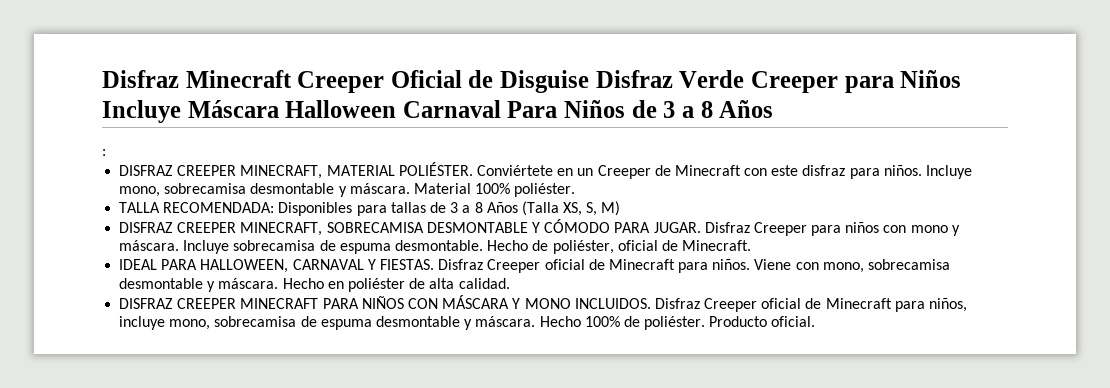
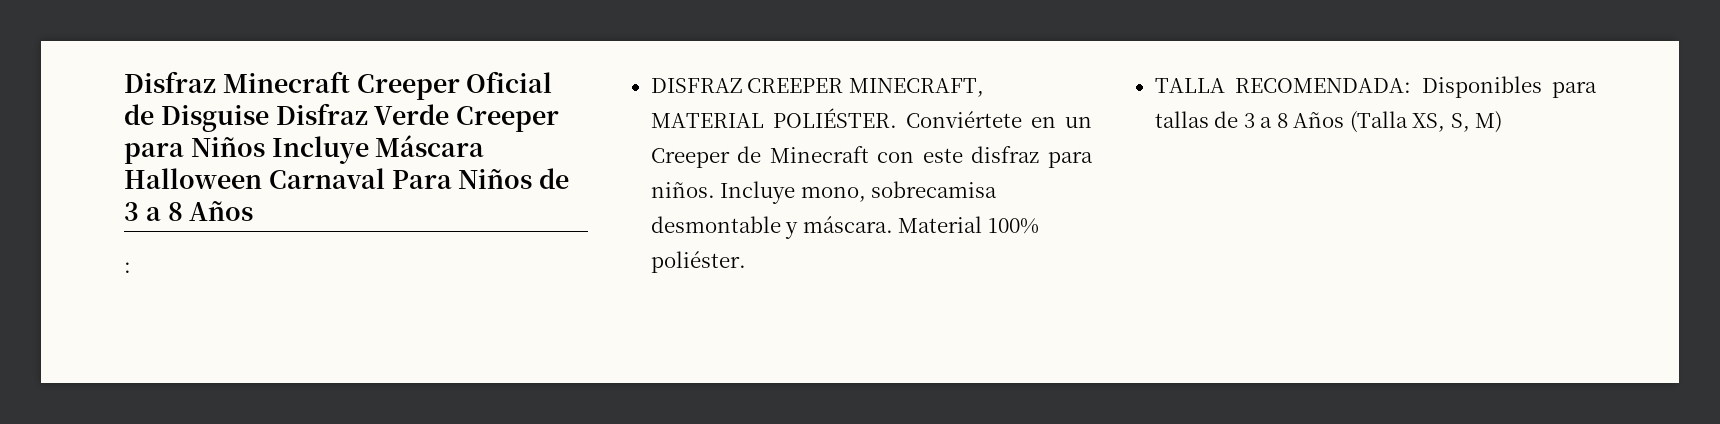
- DISFRAZ CREEPER MINECRAFT, SOBRECAMISA DESMONTABLE Y CÓMODO PARA JUGAR. Disfraz Creeper para niños con mono y máscara. Incluye sobrecamisa de espuma desmontable. Hecho de poliéster, oficial de Minecraft.
- IDEAL PARA HALLOWEEN, CARNAVAL Y FIESTAS. Disfraz Creeper oficial de Minecraft para niños. Viene con mono, sobrecamisa desmontable y máscara. Hecho en poliéster de alta calidad.
- DISFRAZ CREEPER MINECRAFT PARA NIÑOS CON MÁSCARA Y MONO INCLUIDOS. Disfraz Creeper oficial de Minecraft para niños, incluye mono, sobrecamisa de espuma desmontable y máscara. Hecho 100% de poliéster. Producto oficial.

